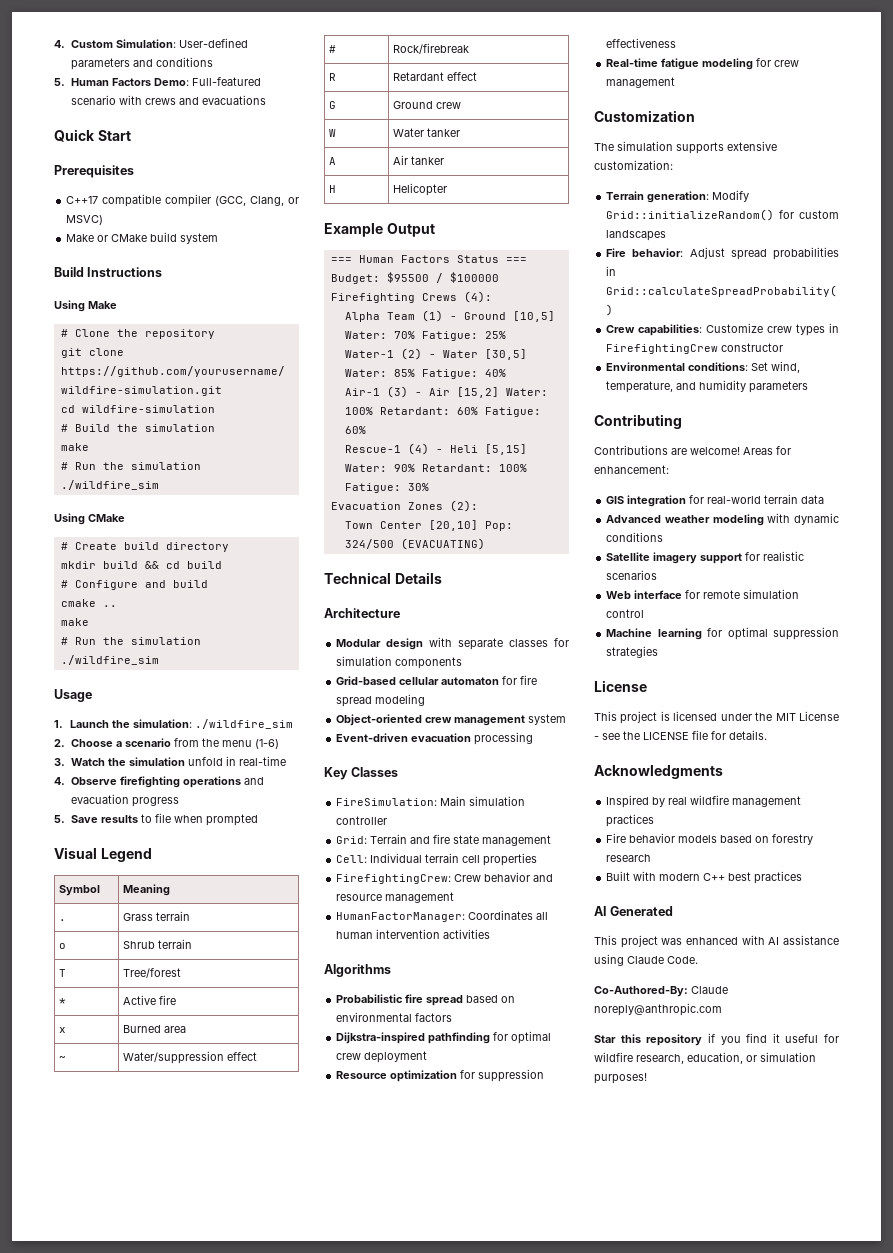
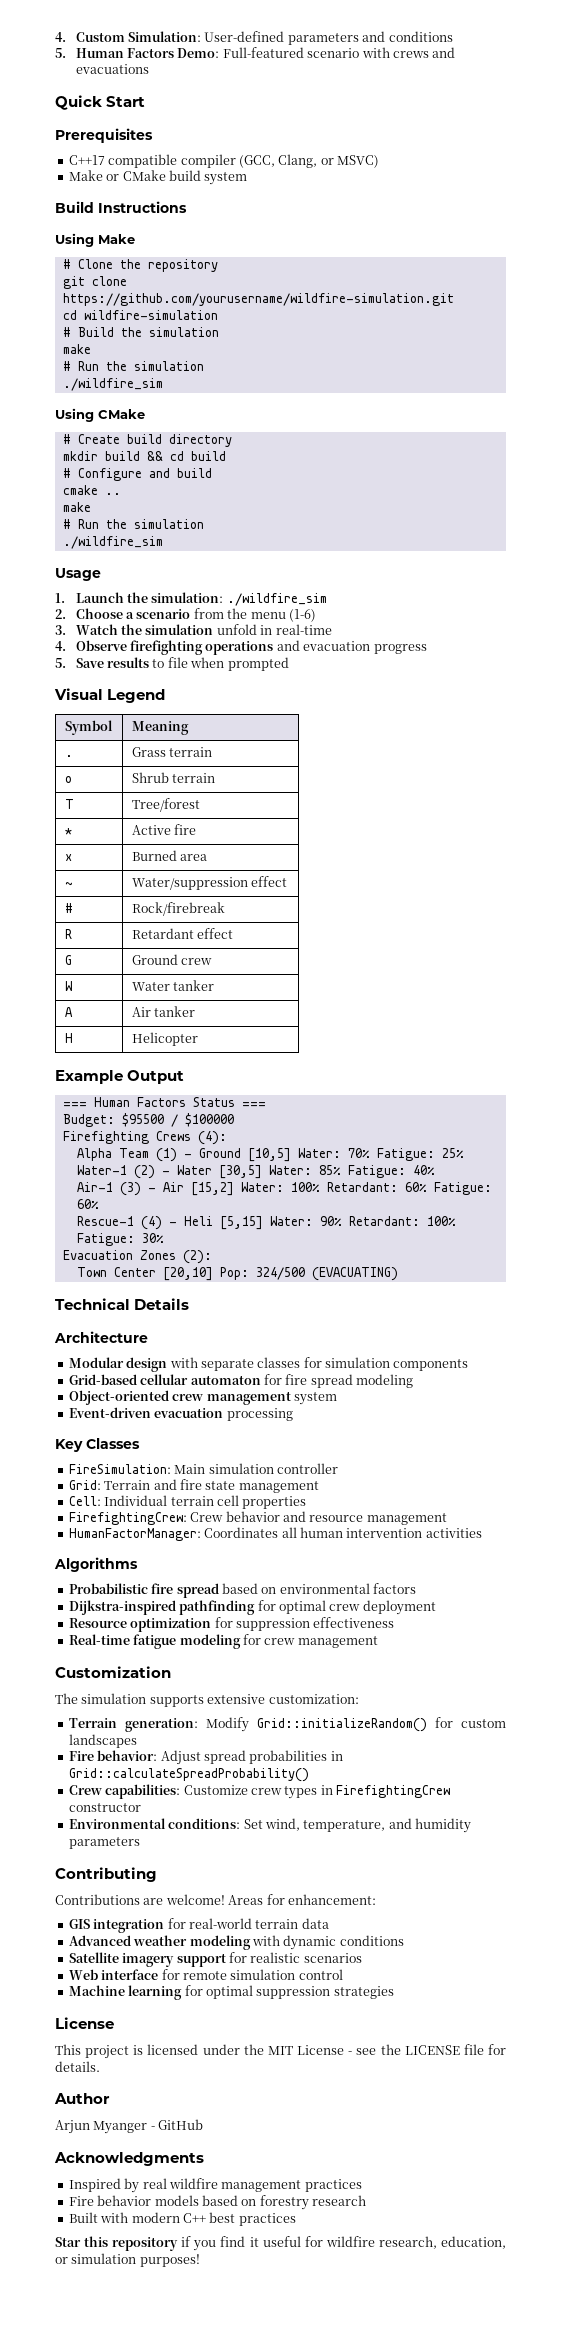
+ Author
+ Arjun Myanger - GitHub
- AI Generated
- This project was enhanced with AI assistance using Claude Code.
- Co-Authored-By: Claude noreply@anthropic.com

